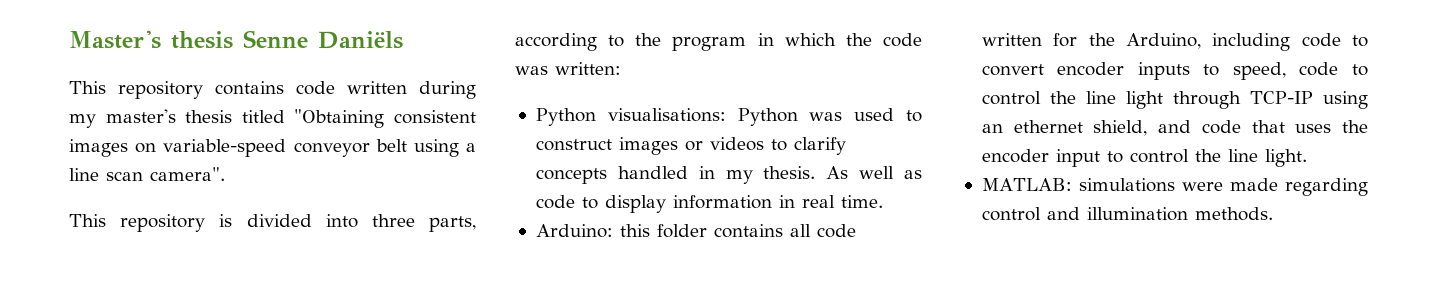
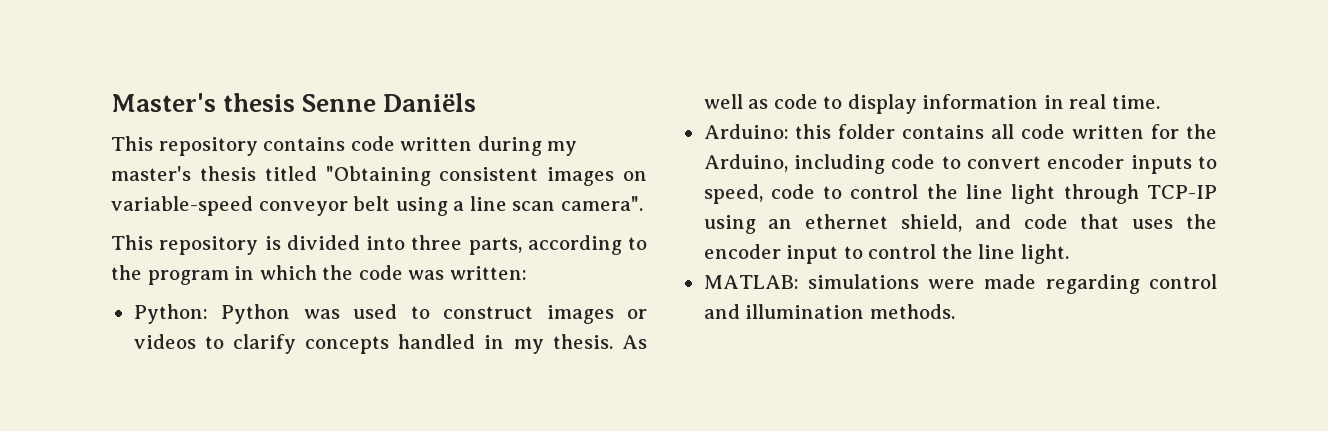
- Python visualisations: Python was used to construct images or videos to clarify concepts handled in my thesis.
+ Python: Python was used to construct images or videos to clarify concepts handled in my thesis.

